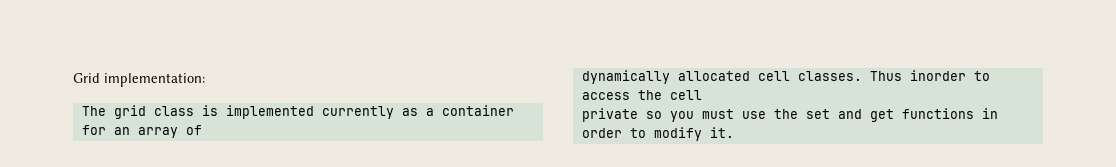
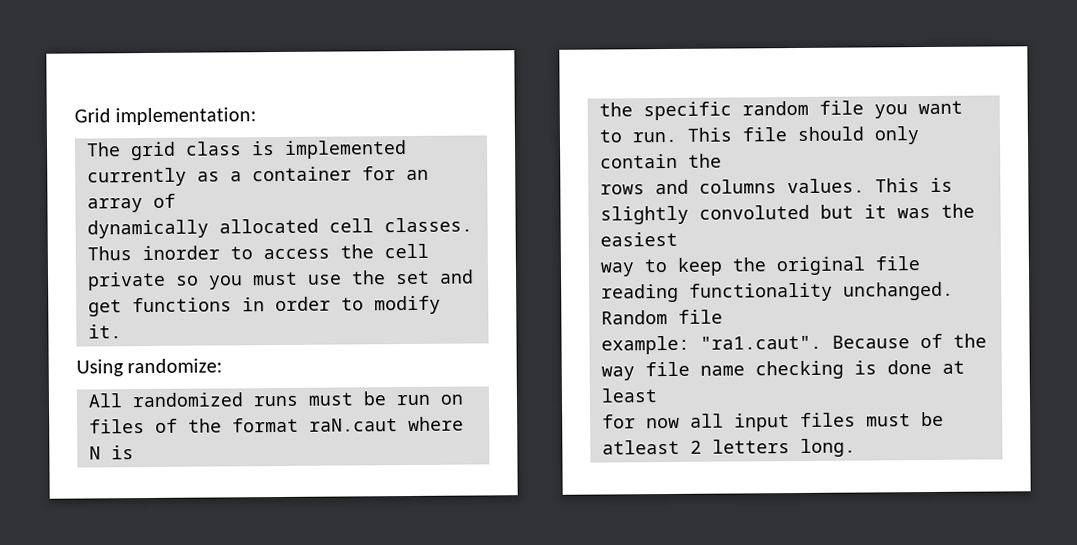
+ Using randomize:
+ All randomized runs must be run on files of the format raN.caut where N is
+ the specific random file you want to run. This file should only contain the
+ rows and columns values. This is slightly convoluted but it was the easiest
+ way to keep the original file reading functionality unchanged. Random file
+ example: "ra1.caut". Because of the way file name checking is done at least
+ for now all input files must be atleast 2 letters long.

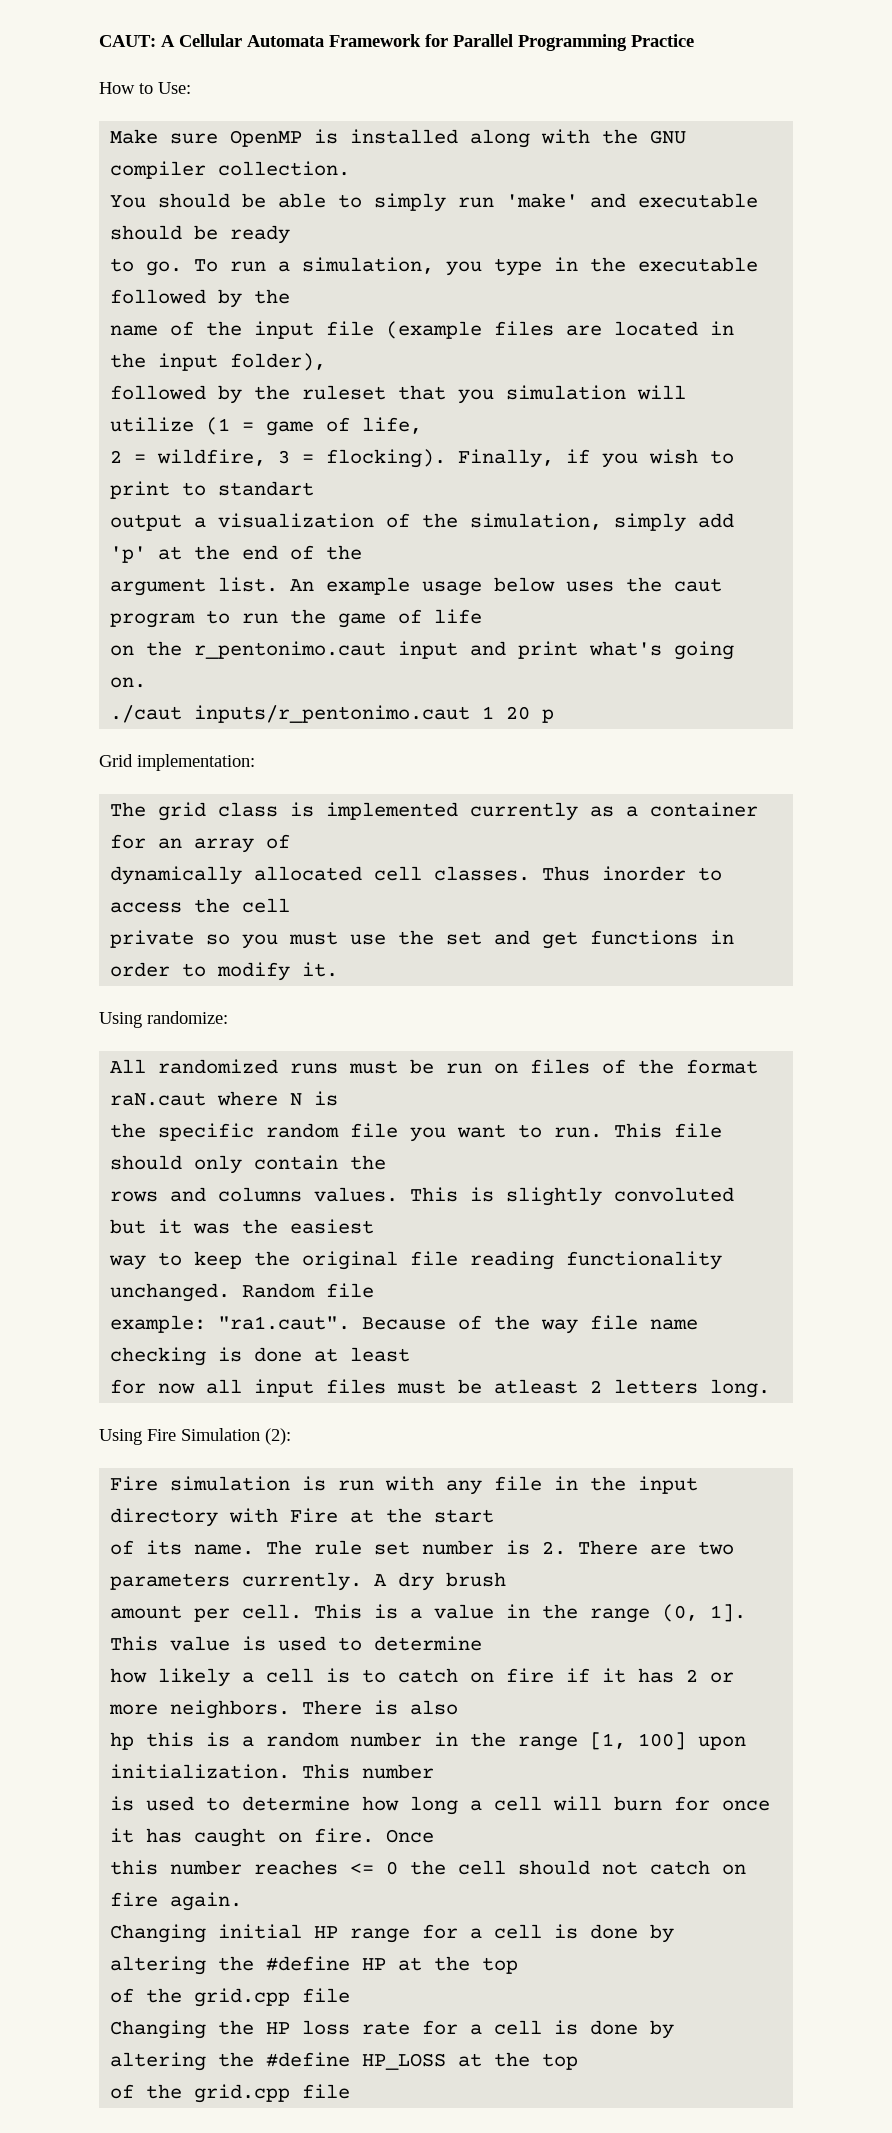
+ CAUT: A Cellular Automata Framework for Parallel Programming Practice
+ How to Use:
+ Make sure OpenMP is installed along with the GNU compiler collection.
+ You should be able to simply run 'make' and executable should be ready
+ to go. To run a simulation, you type in the executable followed by the
+ name of the input file (example files are located in the input folder),
+ followed by the ruleset that you simulation will utilize (1 = game of life,
+ 2 = wildfire, 3 = flocking). Finally, if you wish to print to standart
+ output a visualization of the simulation, simply add 'p' at the end of the
+ argument list. An example usage below uses the caut program to run the game of life
+ on the r_pentonimo.caut input and print what's going on.
+ ./caut inputs/r_pentonimo.caut 1 20 p
+ Using Fire Simulation (2):
+ Fire simulation is run with any file in the input directory with Fire at the start
+ of its name. The rule set number is 2. There are two parameters currently. A dry brush
+ amount per cell. This is a value in the range (0, 1]. This value is used to determine
+ how likely a cell is to catch on fire if it has 2 or more neighbors. There is also
+ hp this is a random number in the range [1, 100] upon initialization. This number
+ is used to determine how long a cell will burn for once it has caught on fire. Once
+ this number reaches <= 0 the cell should not catch on fire again.
+ Changing initial HP range for a cell is done by altering the #define HP at the top
+ of the grid.cpp file
+ Changing the HP loss rate for a cell is done by altering the #define HP_LOSS at the top
+ of the grid.cpp file

